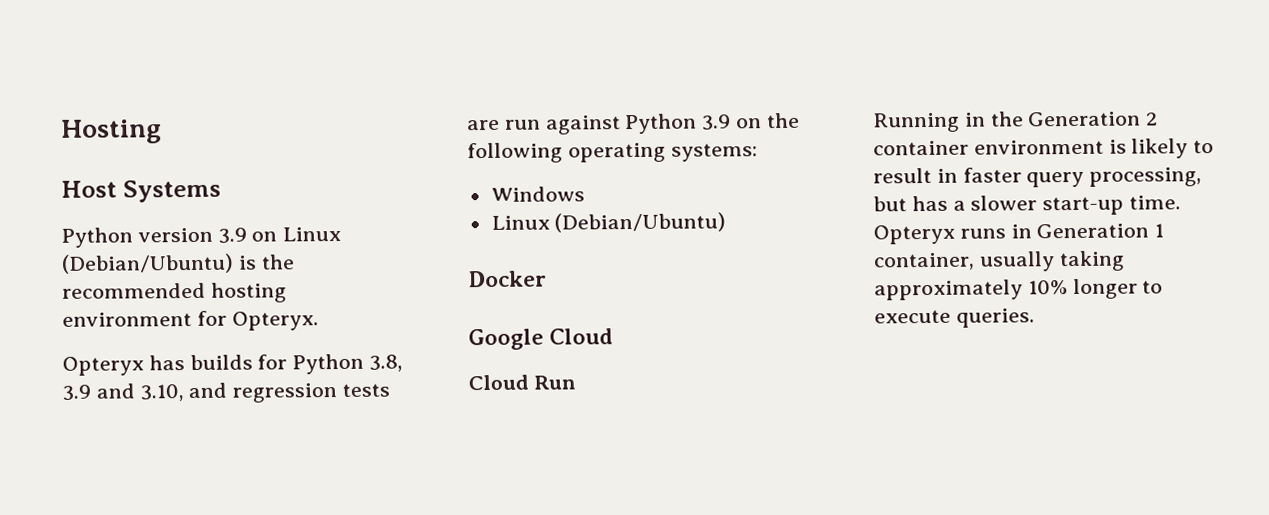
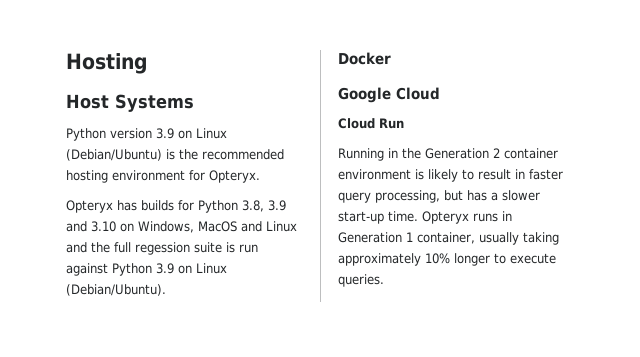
- Opteryx has builds for Python 3.8, 3.9 and 3.10, and regression tests are run against Python 3.9 on the following operating systems:
- Windows
- Linux (Debian/Ubuntu)
+ Opteryx has builds for Python 3.8, 3.9 and 3.10 on Windows, MacOS and Linux and the full regession suite is run against Python 3.9 on Linux (Debian/Ubuntu).

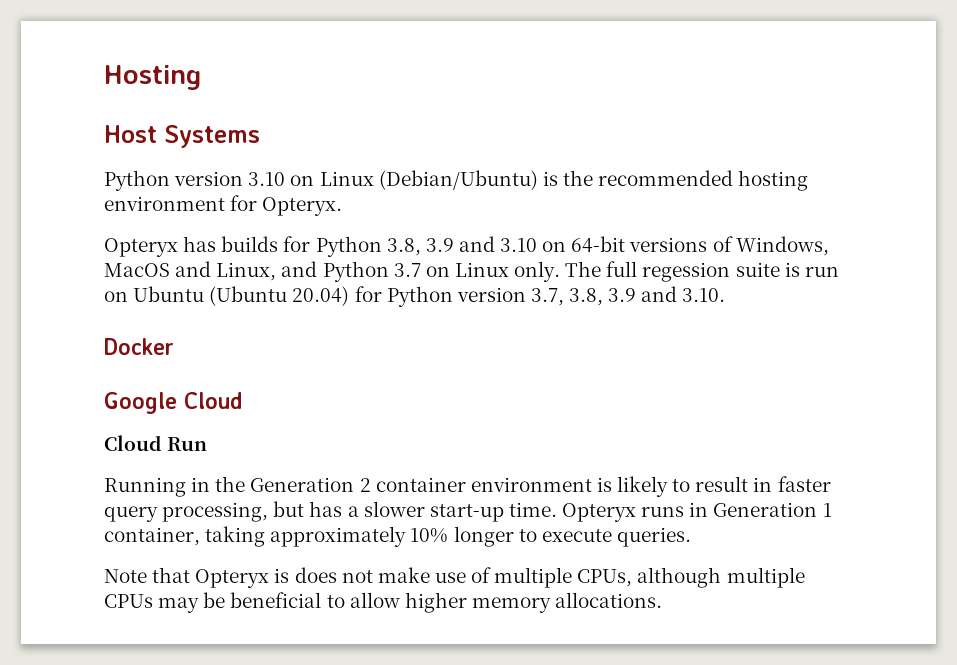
- Python version 3.9 on Linux (Debian/Ubuntu) is the recommended hosting environment for Opteryx.
+ Python version 3.10 on Linux (Debian/Ubuntu) is the recommended hosting environment for Opteryx.
- Opteryx has builds for Python 3.8, 3.9 and 3.10 on Windows, MacOS and Linux and the full regession suite is run against Python 3.9 on Linux (Debian/Ubuntu).
+ Opteryx has builds for Python 3.8, 3.9 and 3.10 on 64-bit versions of Windows, MacOS and Linux, and Python 3.7 on Linux only. The full regession suite is run on Ubuntu (Ubuntu 20.04) for Python version 3.7, 3.8, 3.9 and 3.10.
- Opteryx runs in Generation 1 container, usually taking approximately 10% longer to execute queries.
+ Opteryx runs in Generation 1 container, taking approximately 10% longer to execute queries.
+ Note that Opteryx is does not make use of multiple CPUs, although multiple CPUs may be beneficial to allow higher memory allocations.

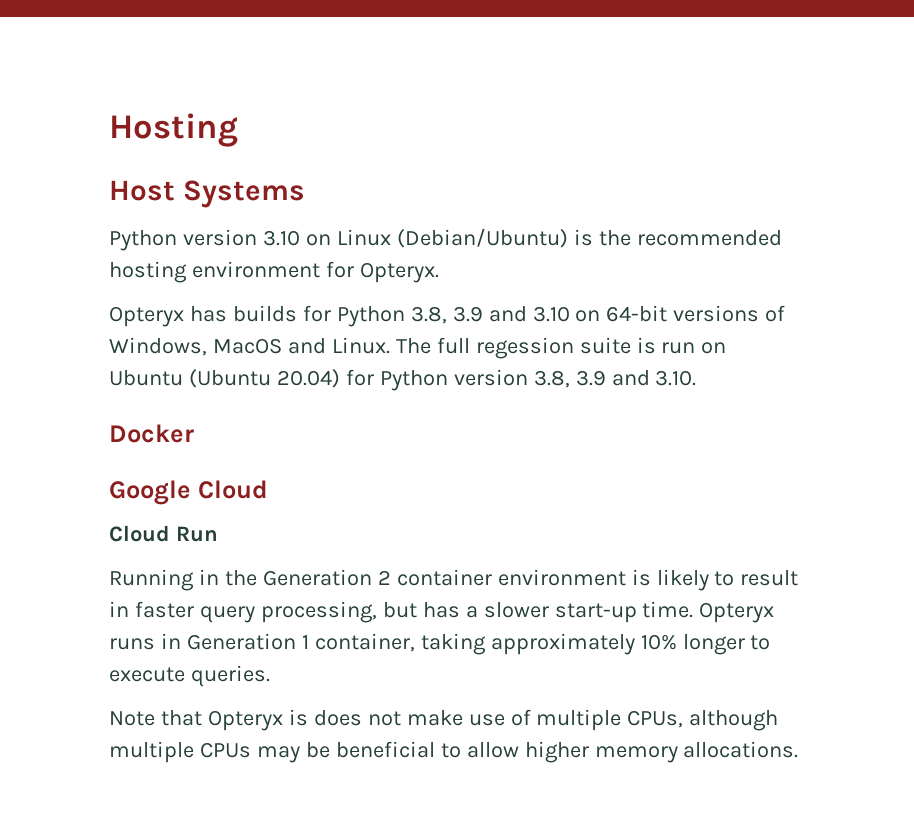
- Opteryx has builds for Python 3.8, 3.9 and 3.10 on 64-bit versions of Windows, MacOS and Linux, and Python 3.7 on Linux only.
+ Opteryx has builds for Python 3.8, 3.9 and 3.10 on 64-bit versions of Windows, MacOS and Linux.
- The full regession suite is run on Ubuntu (Ubuntu 20.04) for Python version 3.7, 3.8, 3.9 and 3.10.
+ The full regession suite is run on Ubuntu (Ubuntu 20.04) for Python version 3.8, 3.9 and 3.10.

